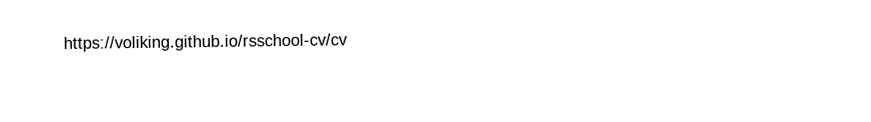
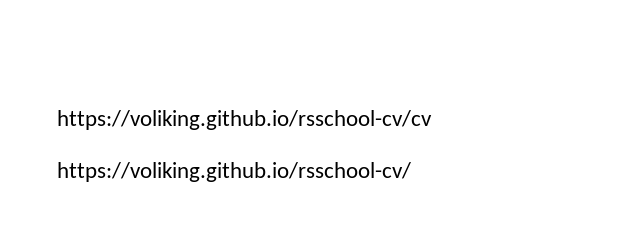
+ https://voliking.github.io/rsschool-cv/

